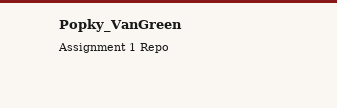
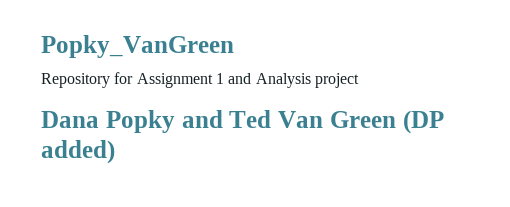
- Assignment 1 Repo
+ Repository for Assignment 1 and Analysis project
+ Dana Popky and Ted Van Green (DP added)

